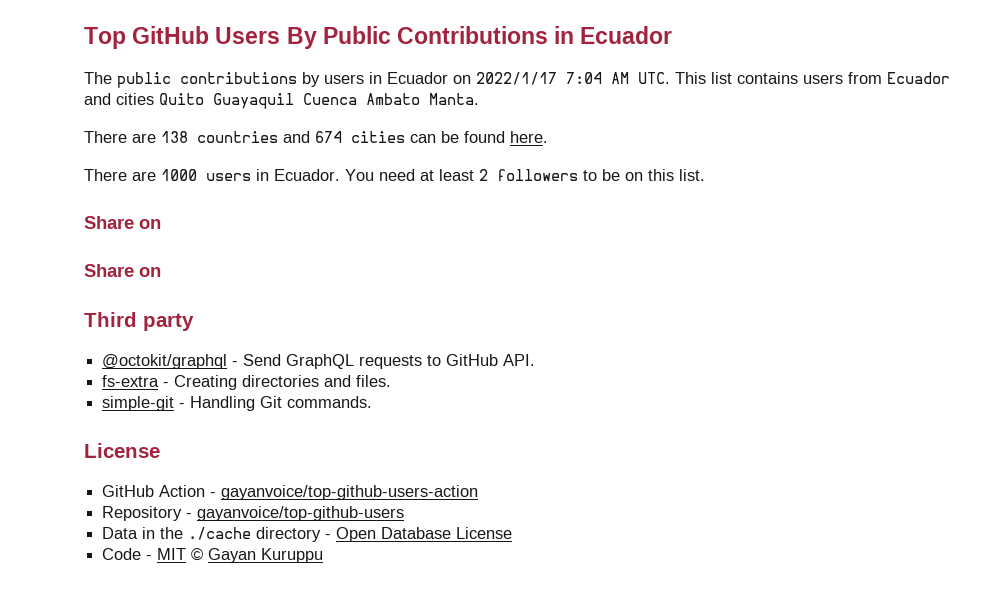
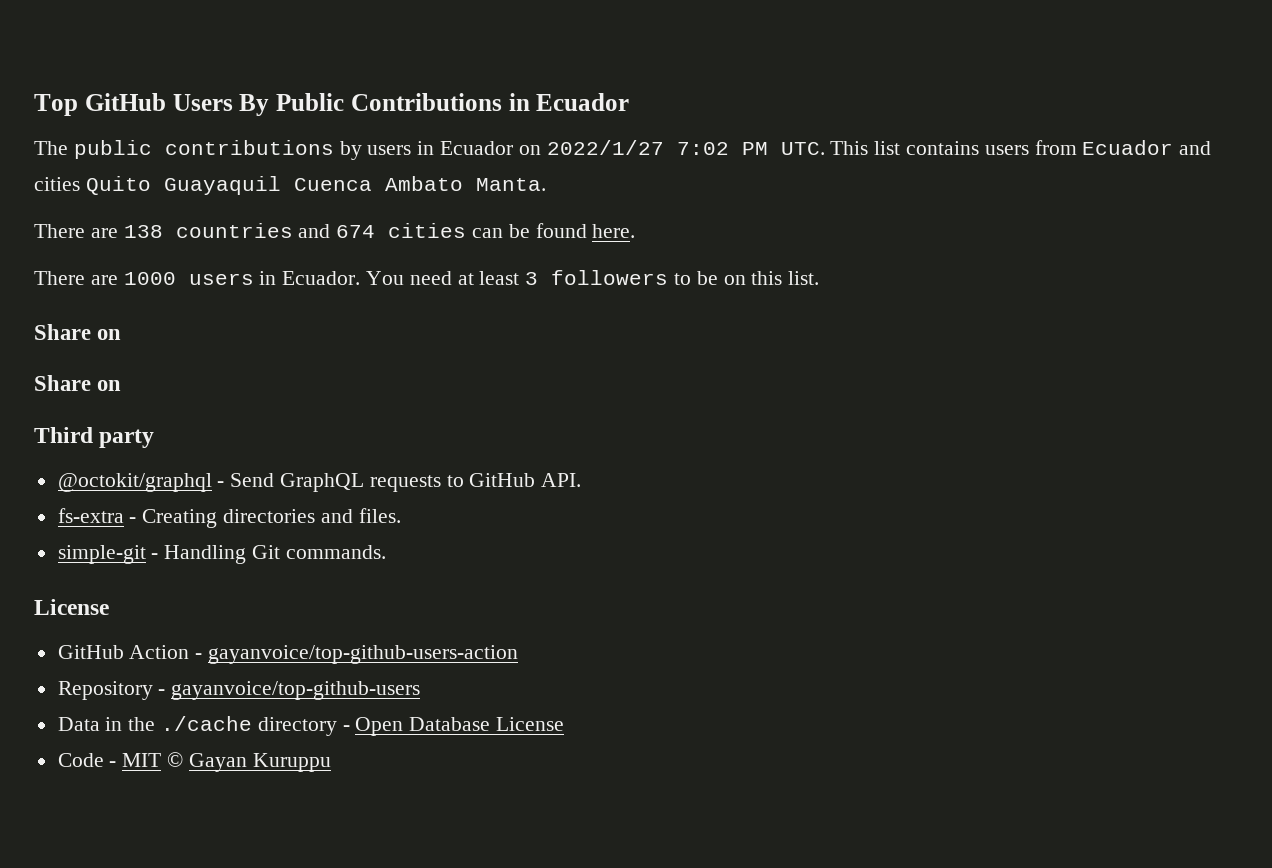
- The public contributions by users in Ecuador on 2022/1/17 7:04 AM UTC. This list contains users from Ecuador and cities Quito Guayaquil Cuenca Ambato Manta.
+ The public contributions by users in Ecuador on 2022/1/27 7:02 PM UTC. This list contains users from Ecuador and cities Quito Guayaquil Cuenca Ambato Manta.
- You need at least 2 followers to be on this list.
+ You need at least 3 followers to be on this list.

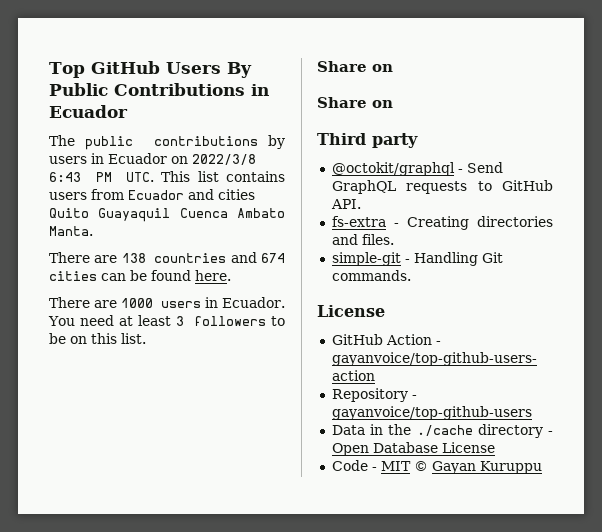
- The public contributions by users in Ecuador on 2022/1/27 7:02 PM UTC. This list contains users from Ecuador and cities Quito Guayaquil Cuenca Ambato Manta.
+ The public contributions by users in Ecuador on 2022/3/8 6:43 PM UTC. This list contains users from Ecuador and cities Quito Guayaquil Cuenca Ambato Manta.

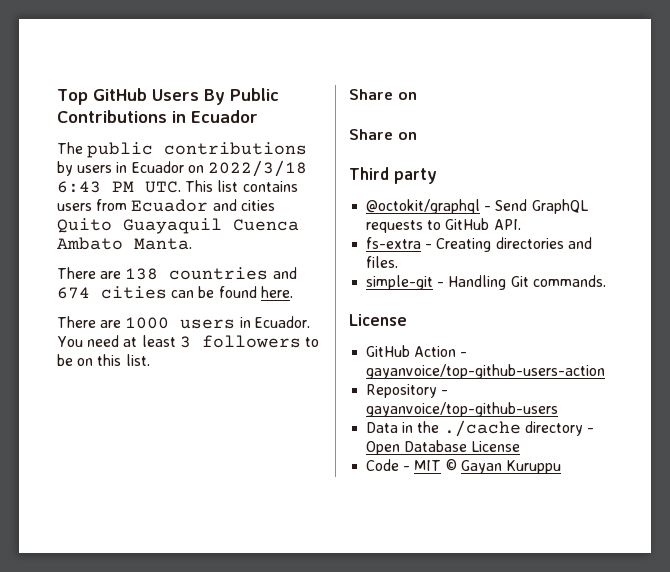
- The public contributions by users in Ecuador on 2022/3/8 6:43 PM UTC. This list contains users from Ecuador and cities Quito Guayaquil Cuenca Ambato Manta.
+ The public contributions by users in Ecuador on 2022/3/18 6:43 PM UTC. This list contains users from Ecuador and cities Quito Guayaquil Cuenca Ambato Manta.

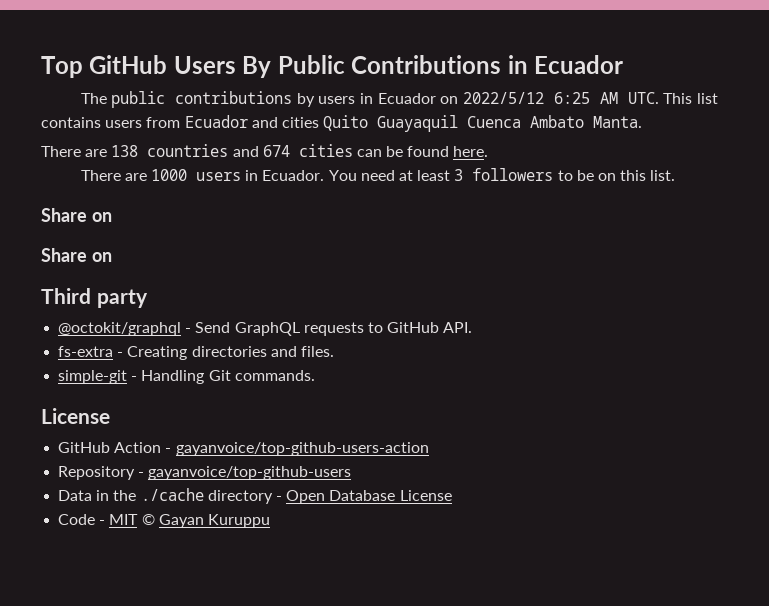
- The public contributions by users in Ecuador on 2022/3/18 6:43 PM UTC. This list contains users from Ecuador and cities Quito Guayaquil Cuenca Ambato Manta.
+ The public contributions by users in Ecuador on 2022/5/12 6:25 AM UTC. This list contains users from Ecuador and cities Quito Guayaquil Cuenca Ambato Manta.

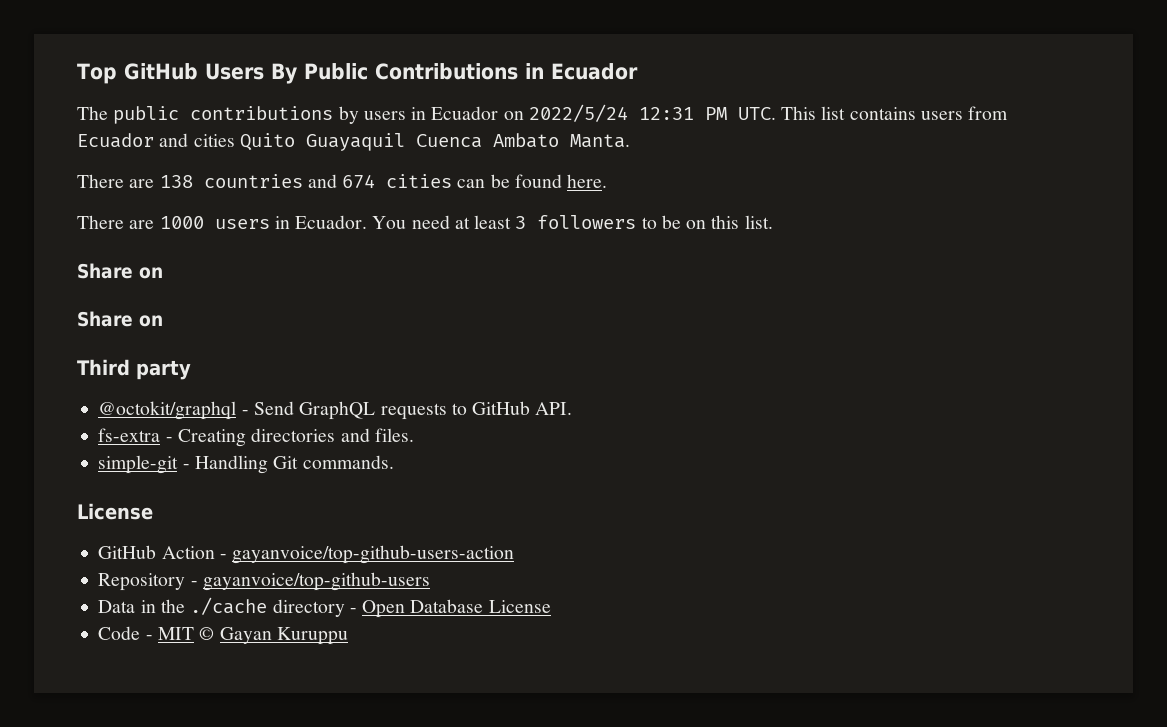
- The public contributions by users in Ecuador on 2022/5/12 6:25 AM UTC. This list contains users from Ecuador and cities Quito Guayaquil Cuenca Ambato Manta.
+ The public contributions by users in Ecuador on 2022/5/24 12:31 PM UTC. This list contains users from Ecuador and cities Quito Guayaquil Cuenca Ambato Manta.

